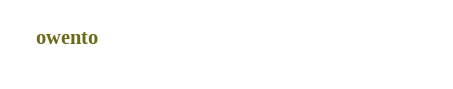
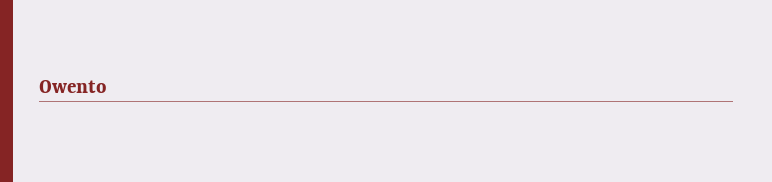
- owento
+ Owento

